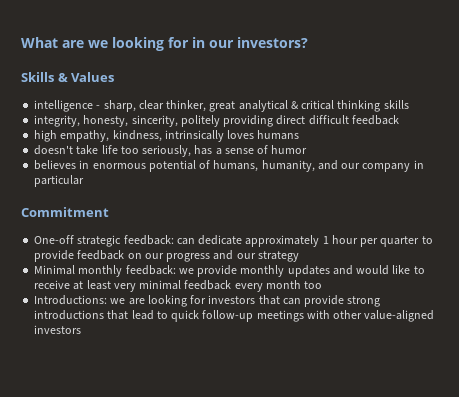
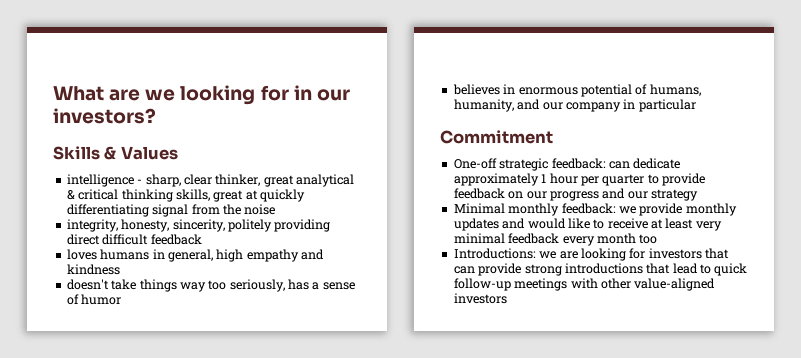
- intelligence - sharp, clear thinker, great analytical & critical thinking skills
+ intelligence - sharp, clear thinker, great analytical & critical thinking skills, great at quickly differentiating signal from the noise
- high empathy, kindness, intrinsically loves humans
+ loves humans in general, high empathy and kindness
- doesn't take life too seriously, has a sense of humor
+ doesn't take things way too seriously, has a sense of humor

